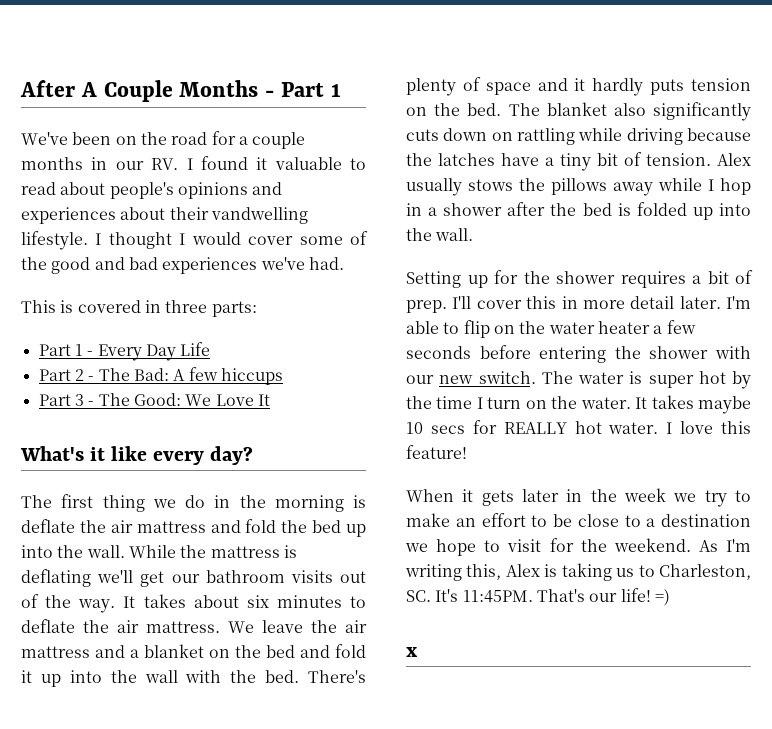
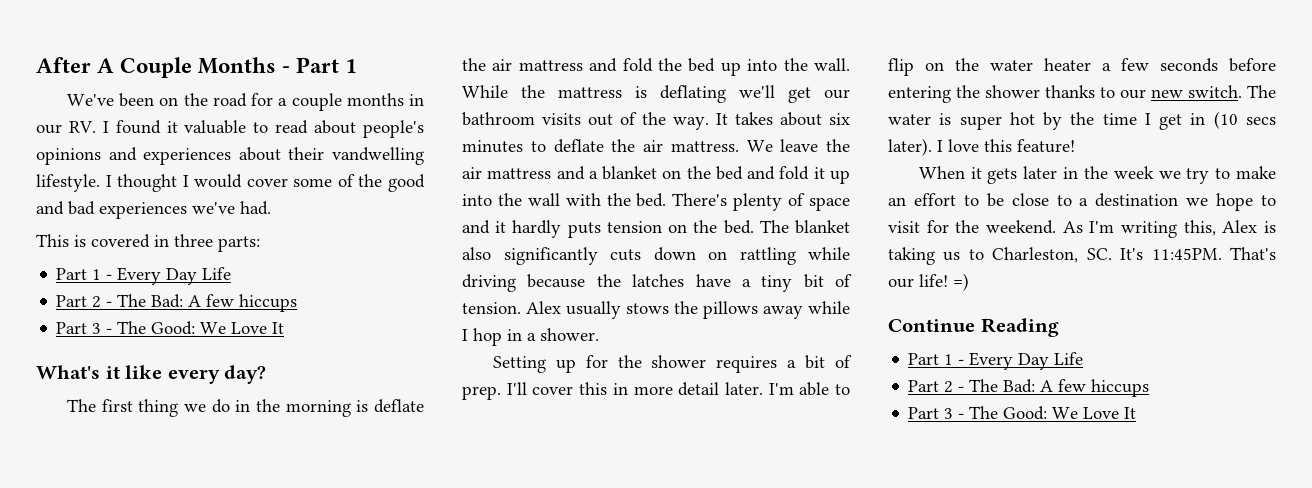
- Alex usually stows the pillows away while I hop in a shower after the bed is folded up into the wall.
+ Alex usually stows the pillows away while I hop in a shower.
- I'm able to flip on the water heater a few seconds before entering the shower with our new switch.
+ I'm able to flip on the water heater a few seconds before entering the shower thanks to our new switch.
- The water is super hot by the time I turn on the water. It takes maybe 10 secs for REALLY hot water.
+ The water is super hot by the time I get in (10 secs later).
- x
+ Continue Reading
+ Part 1 - Every Day Life
+ Part 2 - The Bad: A few hiccups
+ Part 3 - The Good: We Love It

